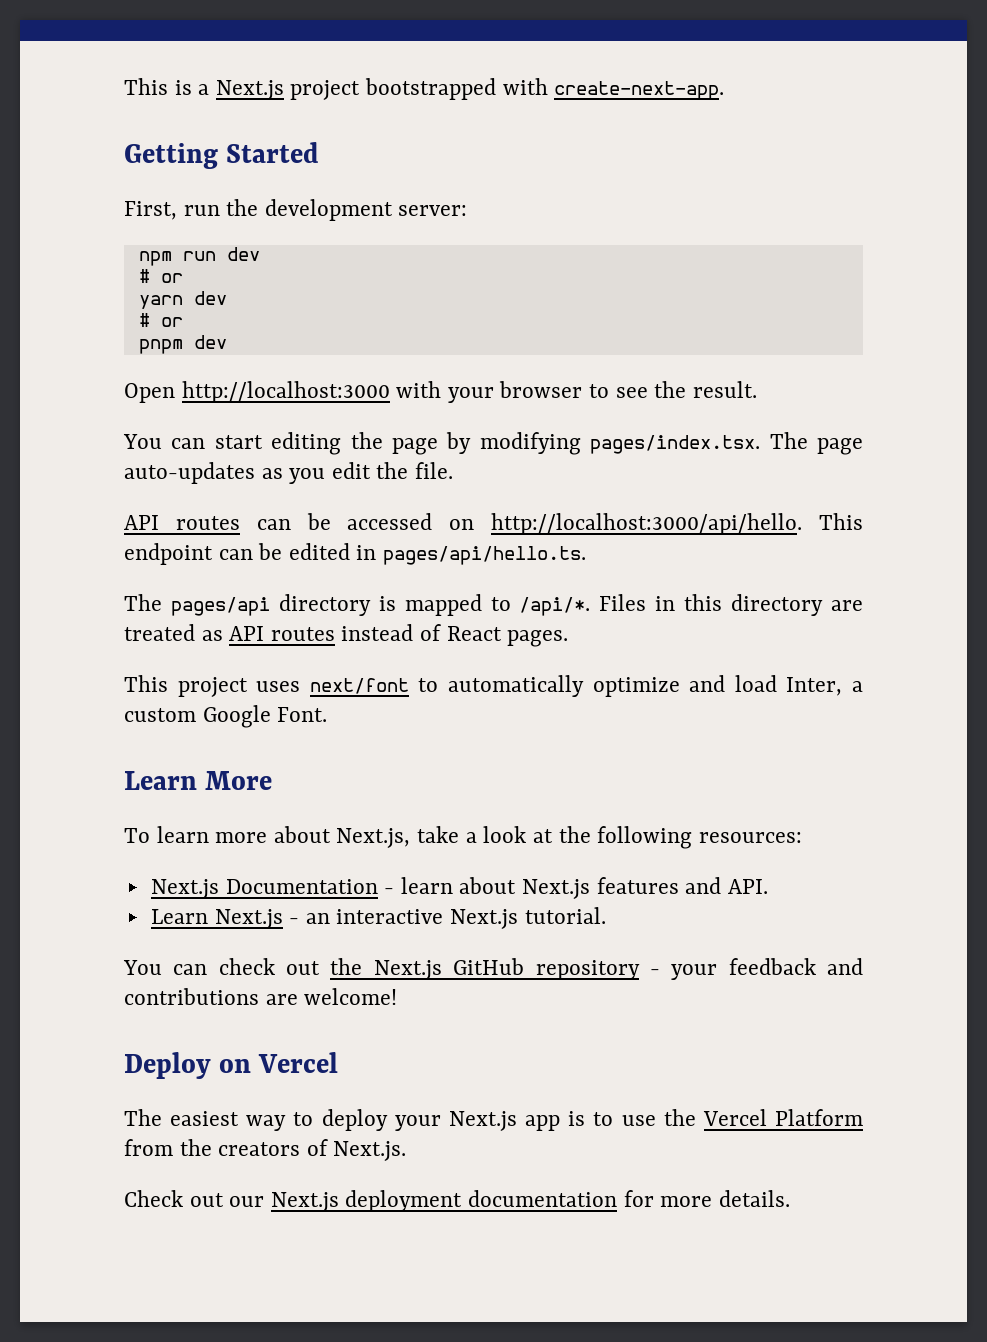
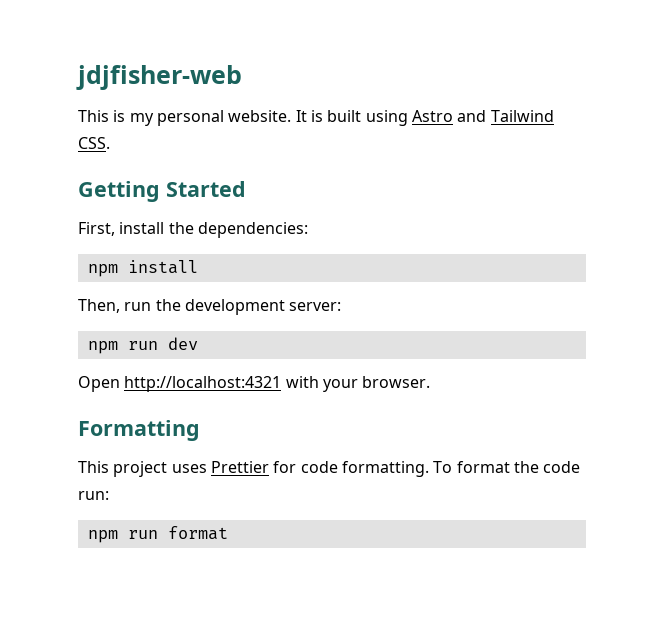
+ jdjfisher-web
- This is a Next.js project bootstrapped with create-next-app.
+ This is my personal website. It is built using Astro and Tailwind CSS.
  Getting Started
- First, run the development server:
+ First, install the dependencies:
+ npm install
+ Then, run the development server:
  npm run dev
- # or
- yarn dev
- # or
- pnpm dev
- Open http://localhost:3000 with your browser to see the result.
- You can start editing the page by modifying pages/index.tsx. The page auto-updates as you edit the file.
- API routes can be accessed on http://localhost:3000/api/hello. This endpoint can be edited in pages/api/hello.ts.
- The pages/api directory is mapped to /api/*. Files in this directory are treated as API routes instead of React pages.
- This project uses next/font to automatically optimize and load Inter, a custom Google Font.
- Learn More
- To learn more about Next.js, take a look at the following resources:
- Next.js Documentation - learn about Next.js features and API.
- Learn Next.js - an interactive Next.js tutorial.
- You can check out the Next.js GitHub repository - your feedback and contributions are welcome!
- Deploy on Vercel
- The easiest way to deploy your Next.js app is to use the Vercel Platform from the creators of Next.js.
- Check out our Next.js deployment documentation for more details.
+ Open http://localhost:4321 with your browser.
+ Formatting
+ This project uses Prettier for code formatting. To format the code run:
+ npm run format

